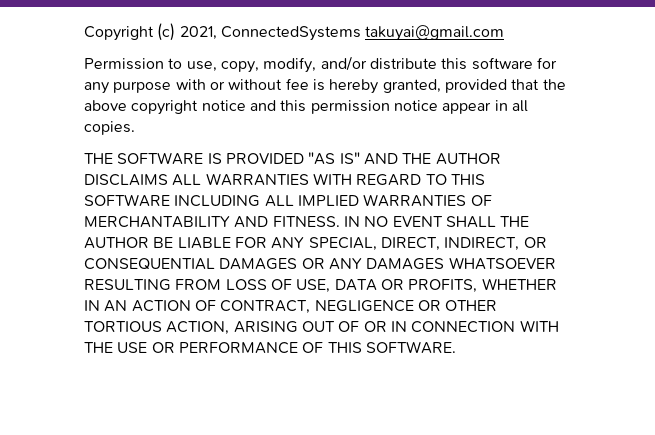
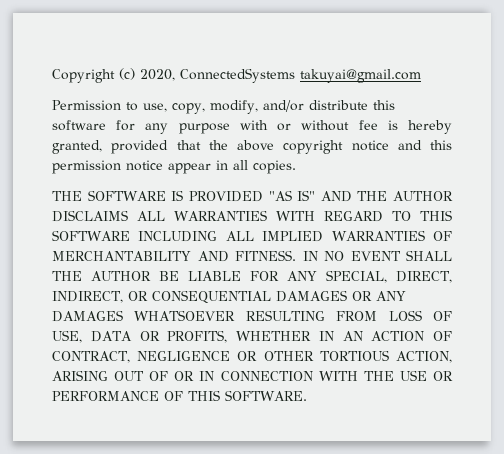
- Copyright (c) 2021, ConnectedSystems takuyai@gmail.com
+ Copyright (c) 2020, ConnectedSystems takuyai@gmail.com

